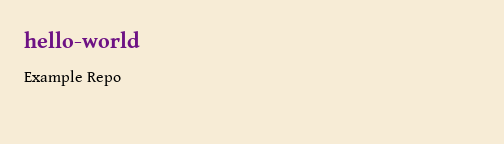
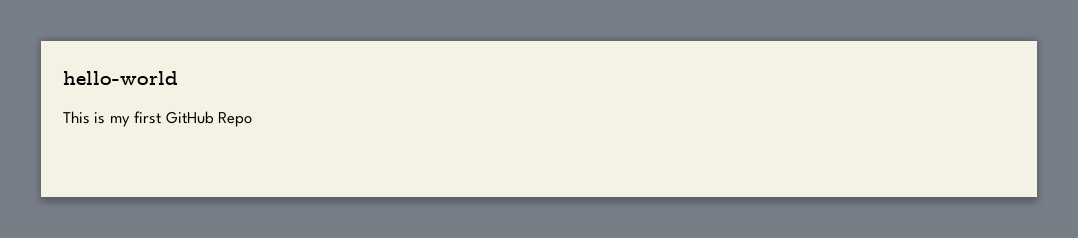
- Example Repo
+ This is my first GitHub Repo

